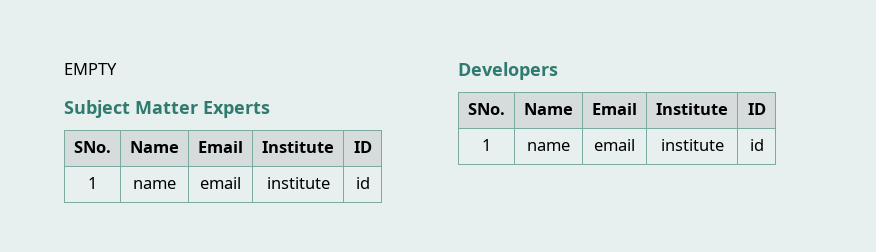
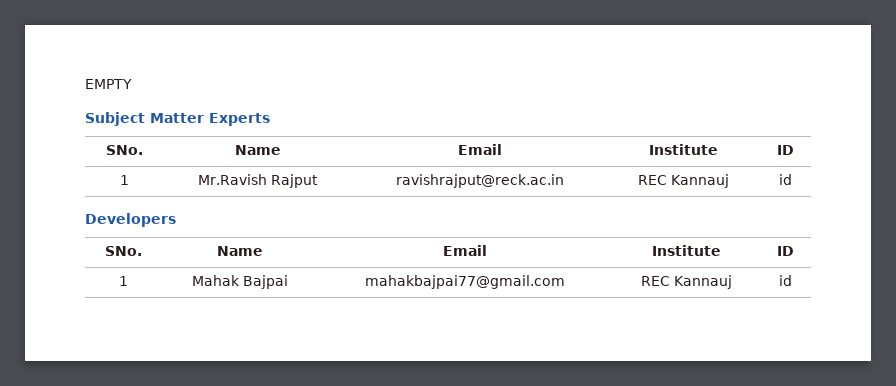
  Subject Matter Experts
  SNo. | Name | Email | Institute | ID
- 1 | name | email | institute | id
+ 1 | Mr.Ravish Rajput | ravishrajput@reck.ac.in | REC Kannauj | id
  Developers
  SNo. | Name | Email | Institute | ID
- 1 | name | email | institute | id
+ 1 | Mahak Bajpai | mahakbajpai77@gmail.com | REC Kannauj | id

